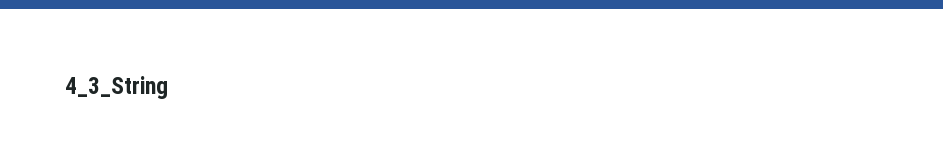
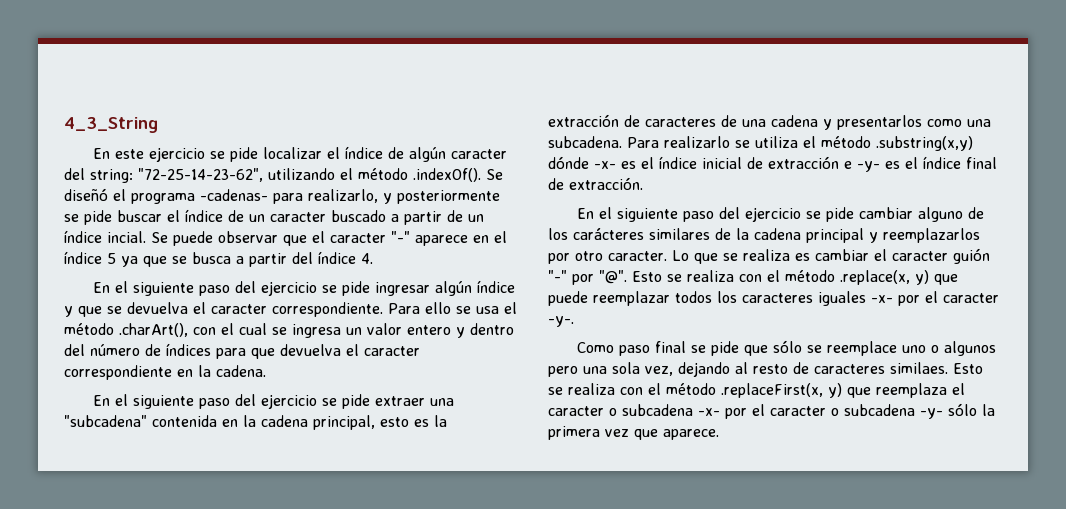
+ En este ejercicio se pide localizar el índice de algún caracter del string: "72-25-14-23-62", utilizando el método .indexOf(). Se diseñó el programa -cadenas- para realizarlo, y posteriormente se pide buscar el índice de un caracter buscado a partir de un índice incial. Se puede observar que el caracter "-" aparece en el índice 5 ya que se busca a partir del índice 4.
+ En el siguiente paso del ejercicio se pide ingresar algún índice y que se devuelva el caracter correspondiente. Para ello se usa el método .charArt(), con el cual se ingresa un valor entero y dentro del número de índices para que devuelva el caracter correspondiente en la cadena.
+ En el siguiente paso del ejercicio se pide extraer una "subcadena" contenida en la cadena principal, esto es la extracción de caracteres de una cadena y presentarlos como una subcadena. Para realizarlo se utiliza el método .substring(x,y) dónde -x- es el índice inicial de extracción e -y- es el índice final de extracción.
+ En el siguiente paso del ejercicio se pide cambiar alguno de los carácteres similares de la cadena principal y reemplazarlos por otro caracter. Lo que se realiza es cambiar el caracter guión "-" por "@". Esto se realiza con el método .replace(x, y) que puede reemplazar todos los caracteres iguales -x- por el caracter -y-.
+ Como paso final se pide que sólo se reemplace uno o algunos pero una sola vez, dejando al resto de caracteres similaes. Esto se realiza con el método .replaceFirst(x, y) que reemplaza el caracter o subcadena -x- por el caracter o subcadena -y- sólo la primera vez que aparece.

